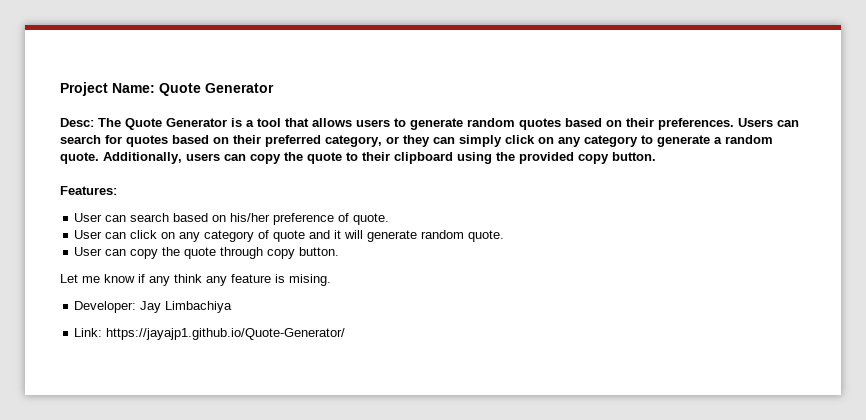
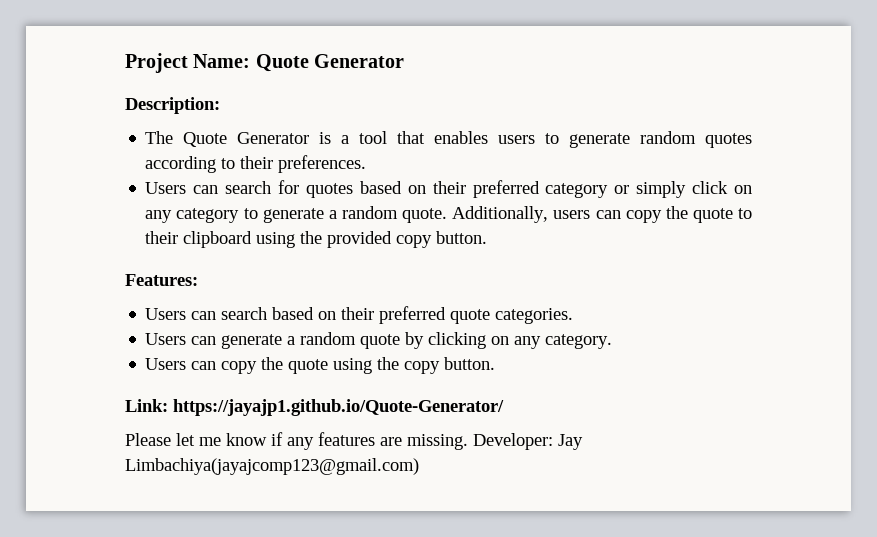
- Desc: The Quote Generator is a tool that allows users to generate random quotes based on their preferences. Users can search for quotes based on their preferred category, or they can simply click on any category to generate a random quote.
+ Description:
+ The Quote Generator is a tool that enables users to generate random quotes according to their preferences.
+ Users can search for quotes based on their preferred category or simply click on any category to generate a random quote.
- User can search based on his/her preference of quote.
- User can click on any category of quote and it will generate random quote.
- User can copy the quote through copy button.
- Let me know if any think any feature is mising.
- Developer: Jay Limbachiya
+ Users can search based on their preferred quote categories.
+ Users can generate a random quote by clicking on any category.
+ Users can copy the quote using the copy button.
  Link: https://jayajp1.github.io/Quote-Generator/
+ Please let me know if any features are missing. Developer: Jay Limbachiya(jayajcomp123@gmail.com)

